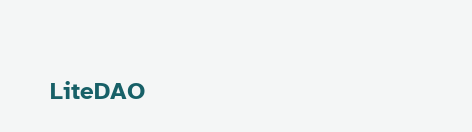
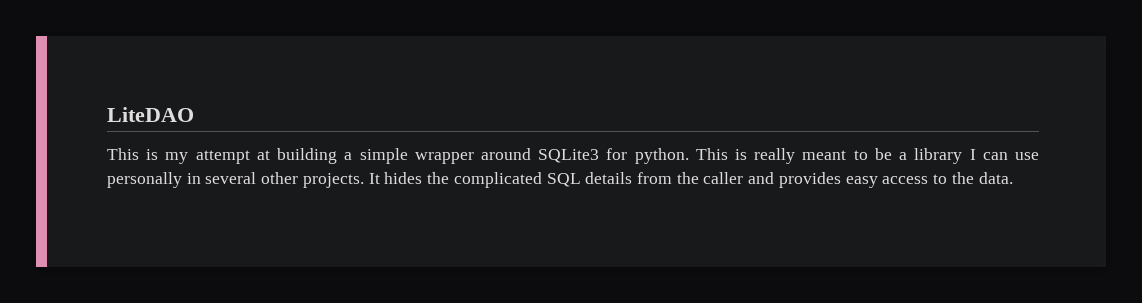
+ This is my attempt at building a simple wrapper around SQLite3 for python. This is really meant to be a library I can use personally in several other projects. It hides the complicated SQL details from the caller and provides easy access to the data.

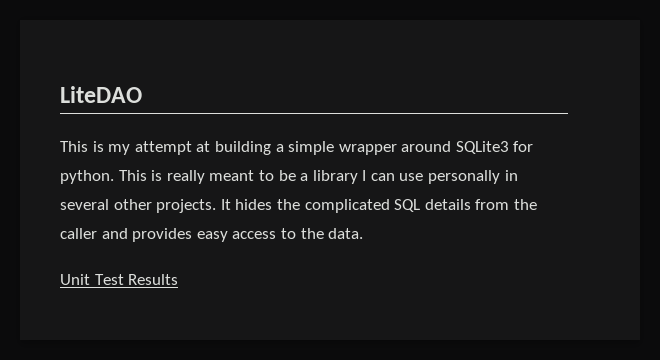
+ Unit Test Results

